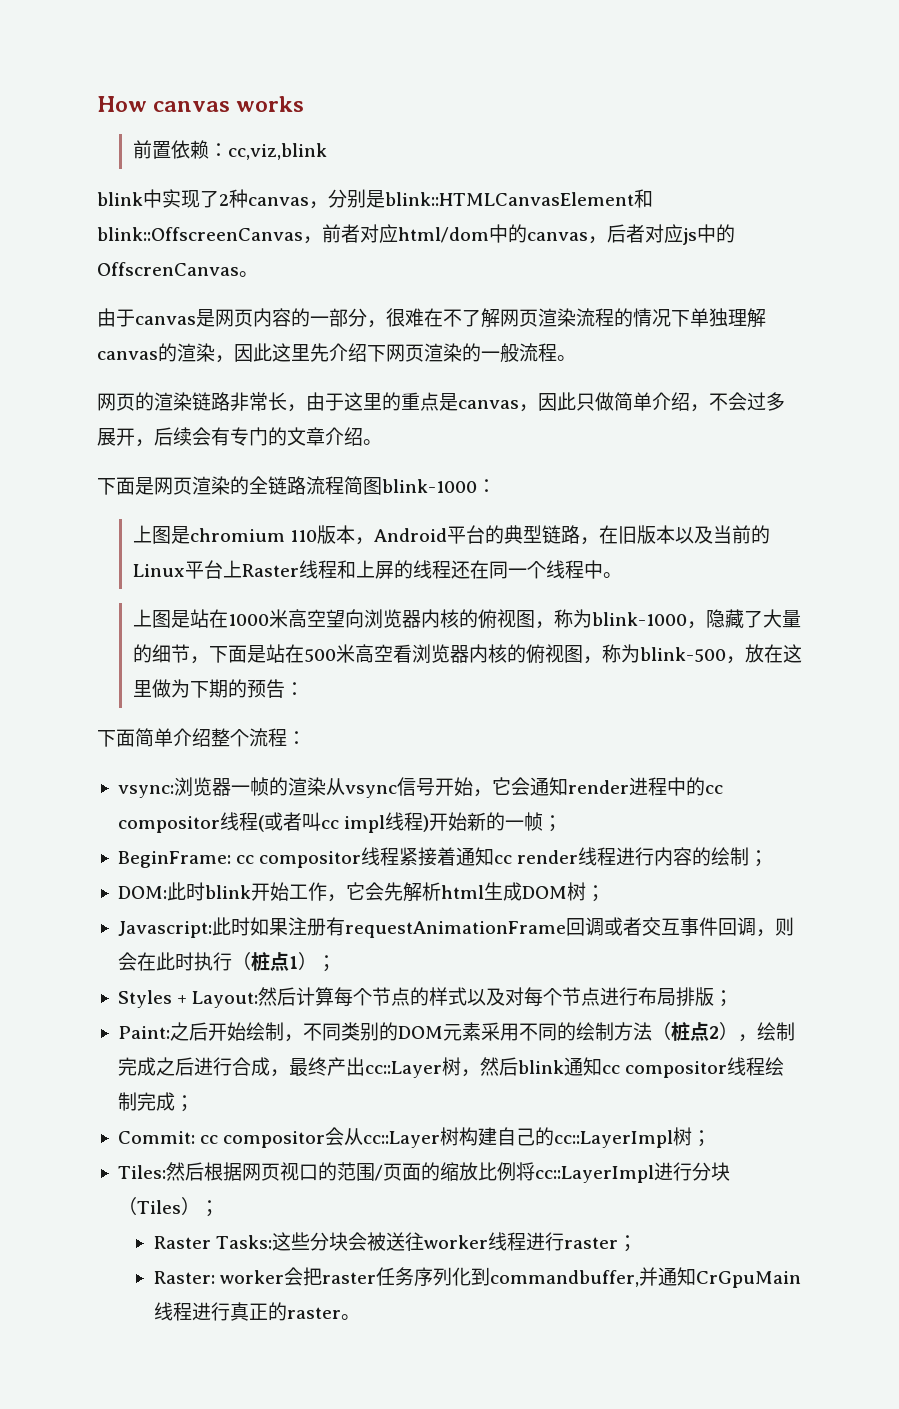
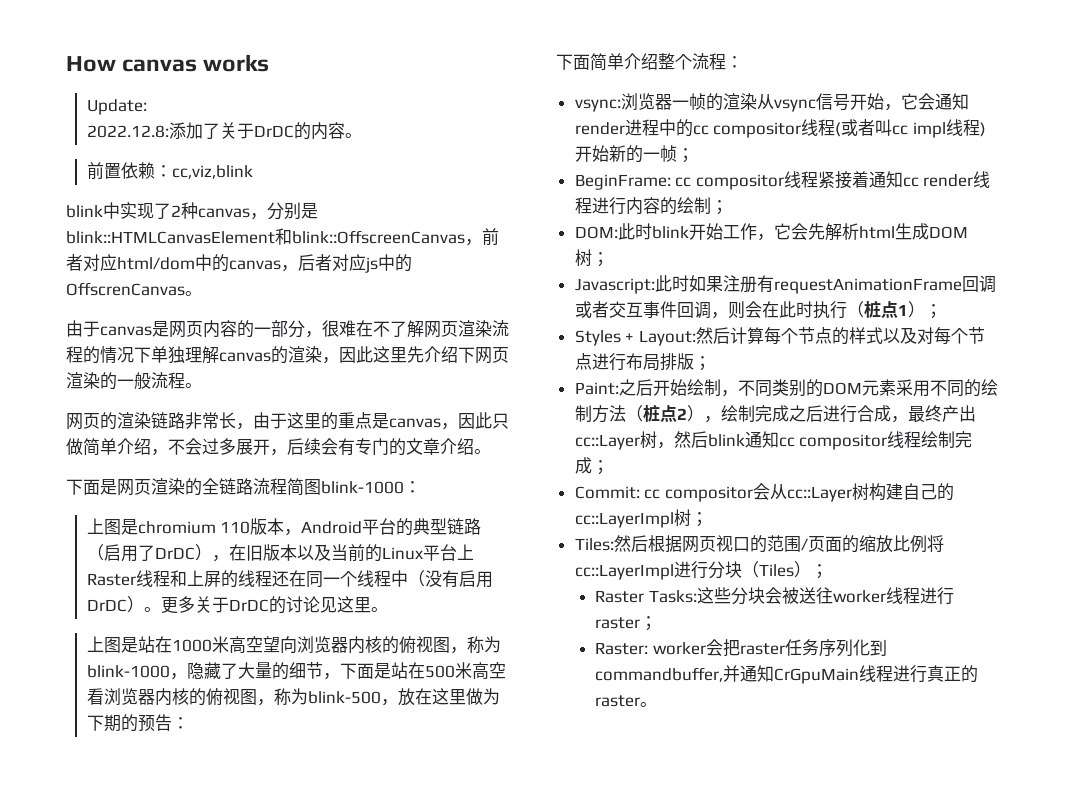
+ Update:
+ 2022.12.8:添加了关于DrDC的内容。
- 上图是chromium 110版本，Android平台的典型链路，在旧版本以及当前的Linux平台上Raster线程和上屏的线程还在同一个线程中。
+ 上图是chromium 110版本，Android平台的典型链路（启用了DrDC），在旧版本以及当前的Linux平台上Raster线程和上屏的线程还在同一个线程中（没有启用DrDC）。更多关于DrDC的讨论见这里。

